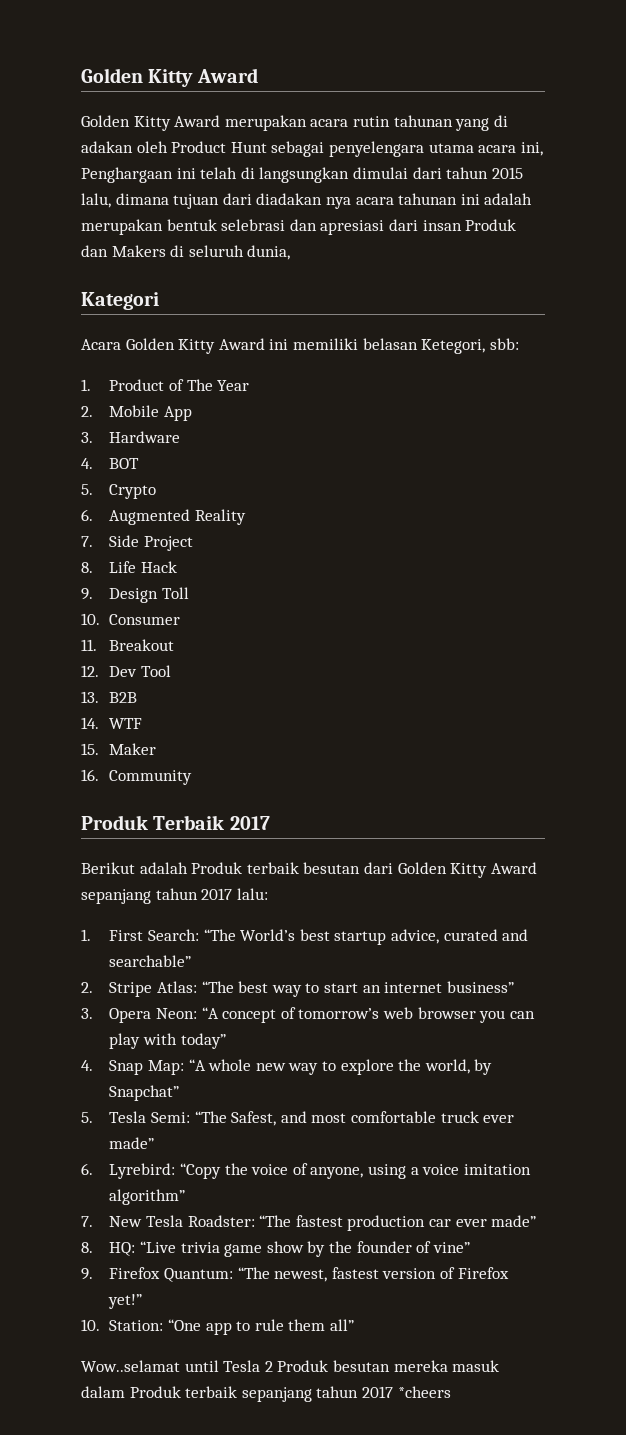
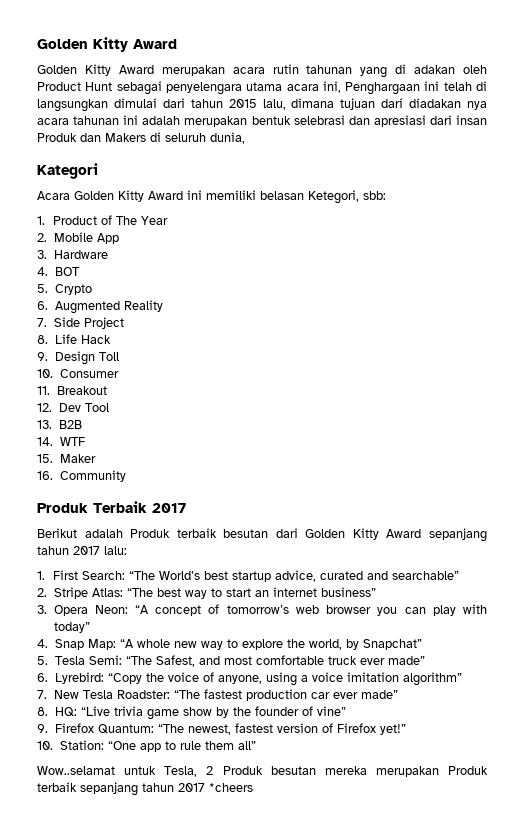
- Wow..selamat until Tesla 2 Produk besutan mereka masuk dalam Produk terbaik sepanjang tahun 2017 *cheers
+ Wow..selamat untuk Tesla, 2 Produk besutan mereka merupakan Produk terbaik sepanjang tahun 2017 *cheers

